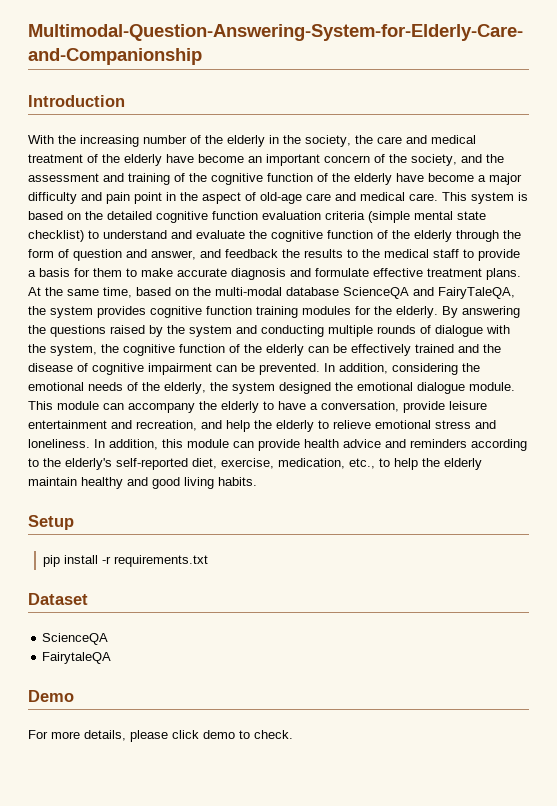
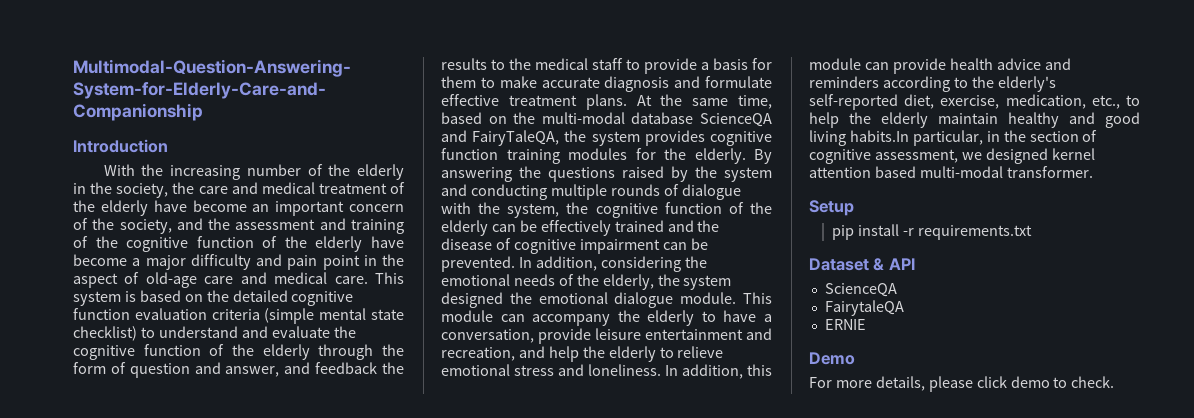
- In addition, this module can provide health advice and reminders according to the elderly's self-reported diet, exercise, medication, etc., to help the elderly maintain healthy and good living habits.
+ In addition, this module can provide health advice and reminders according to the elderly's self-reported diet, exercise, medication, etc., to help the elderly maintain healthy and good living habits.In particular, in the section of cognitive assessment, we designed kernel attention based multi-modal transformer.
- Dataset
+ Dataset & API
+ ERNIE

